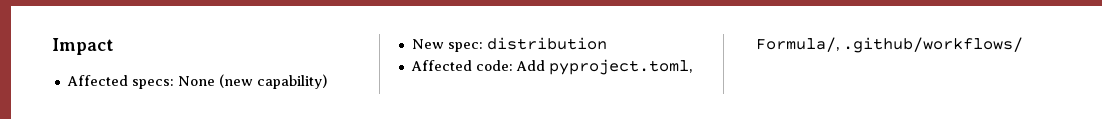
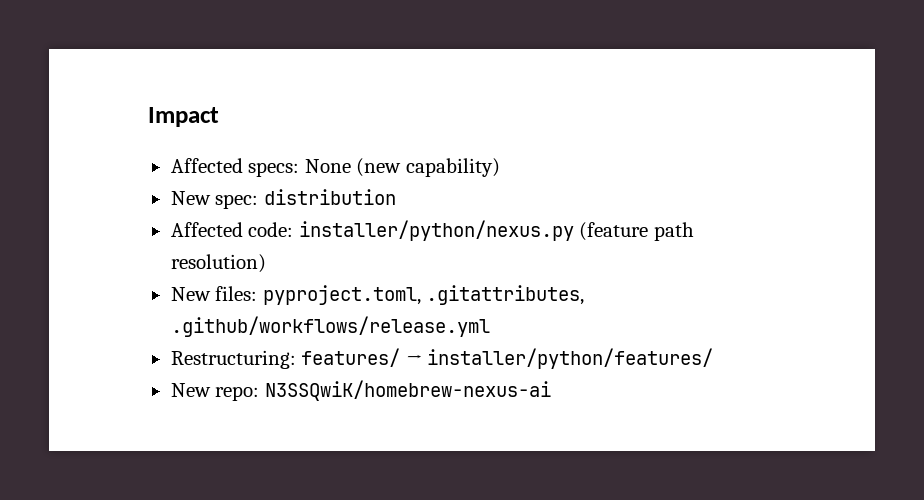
- Affected code: Add pyproject.toml, Formula/, .github/workflows/
+ Affected code: installer/python/nexus.py (feature path resolution)
+ New files: pyproject.toml, .gitattributes, .github/workflows/release.yml
+ Restructuring: features/ → installer/python/features/
+ New repo: N3SSQwiK/homebrew-nexus-ai

